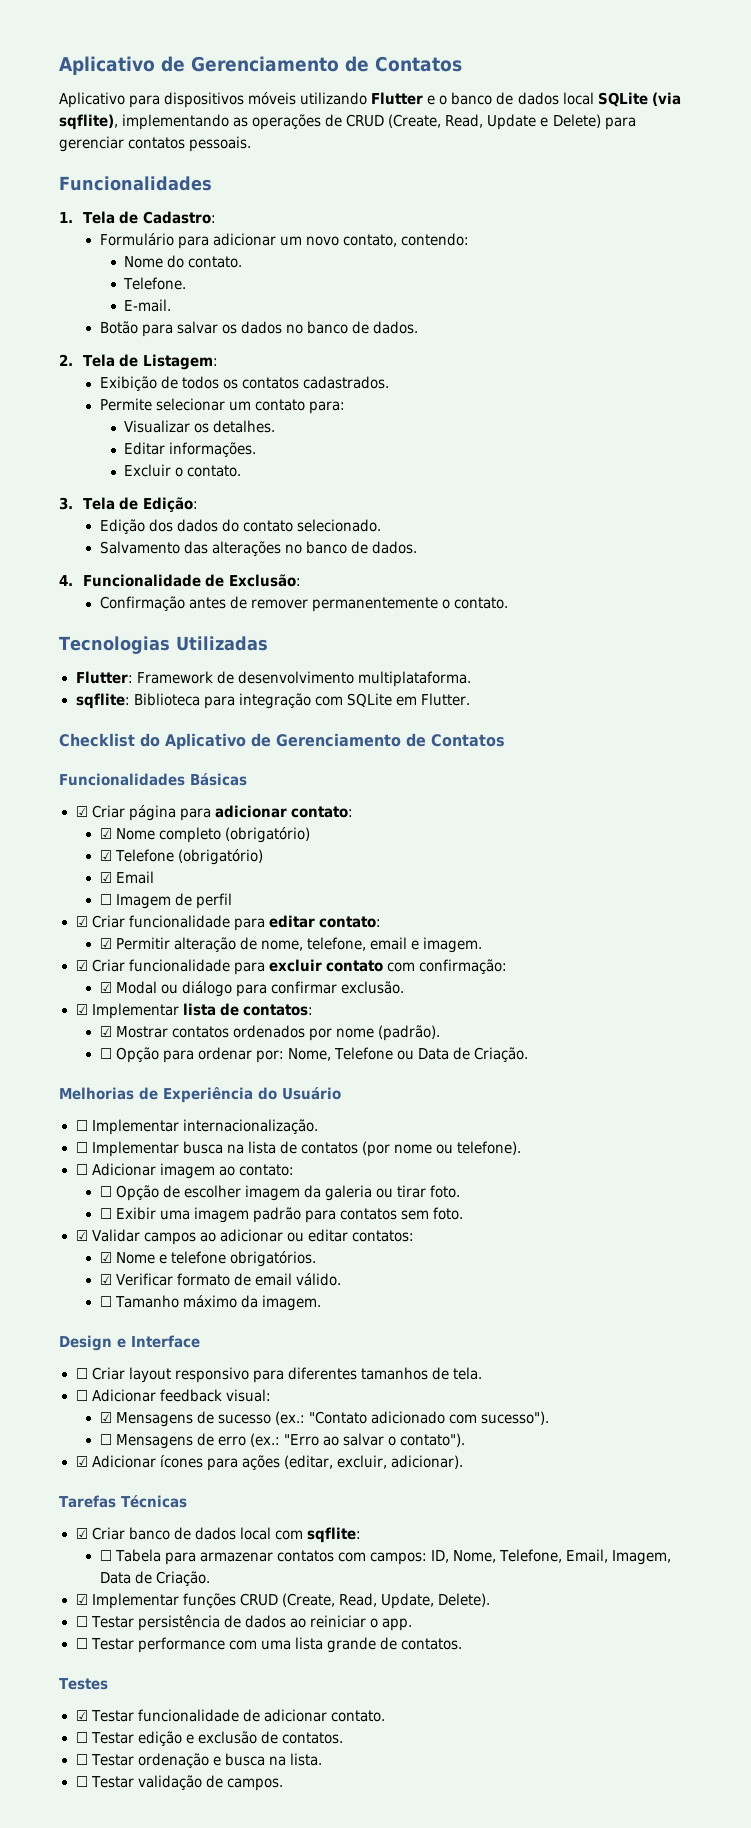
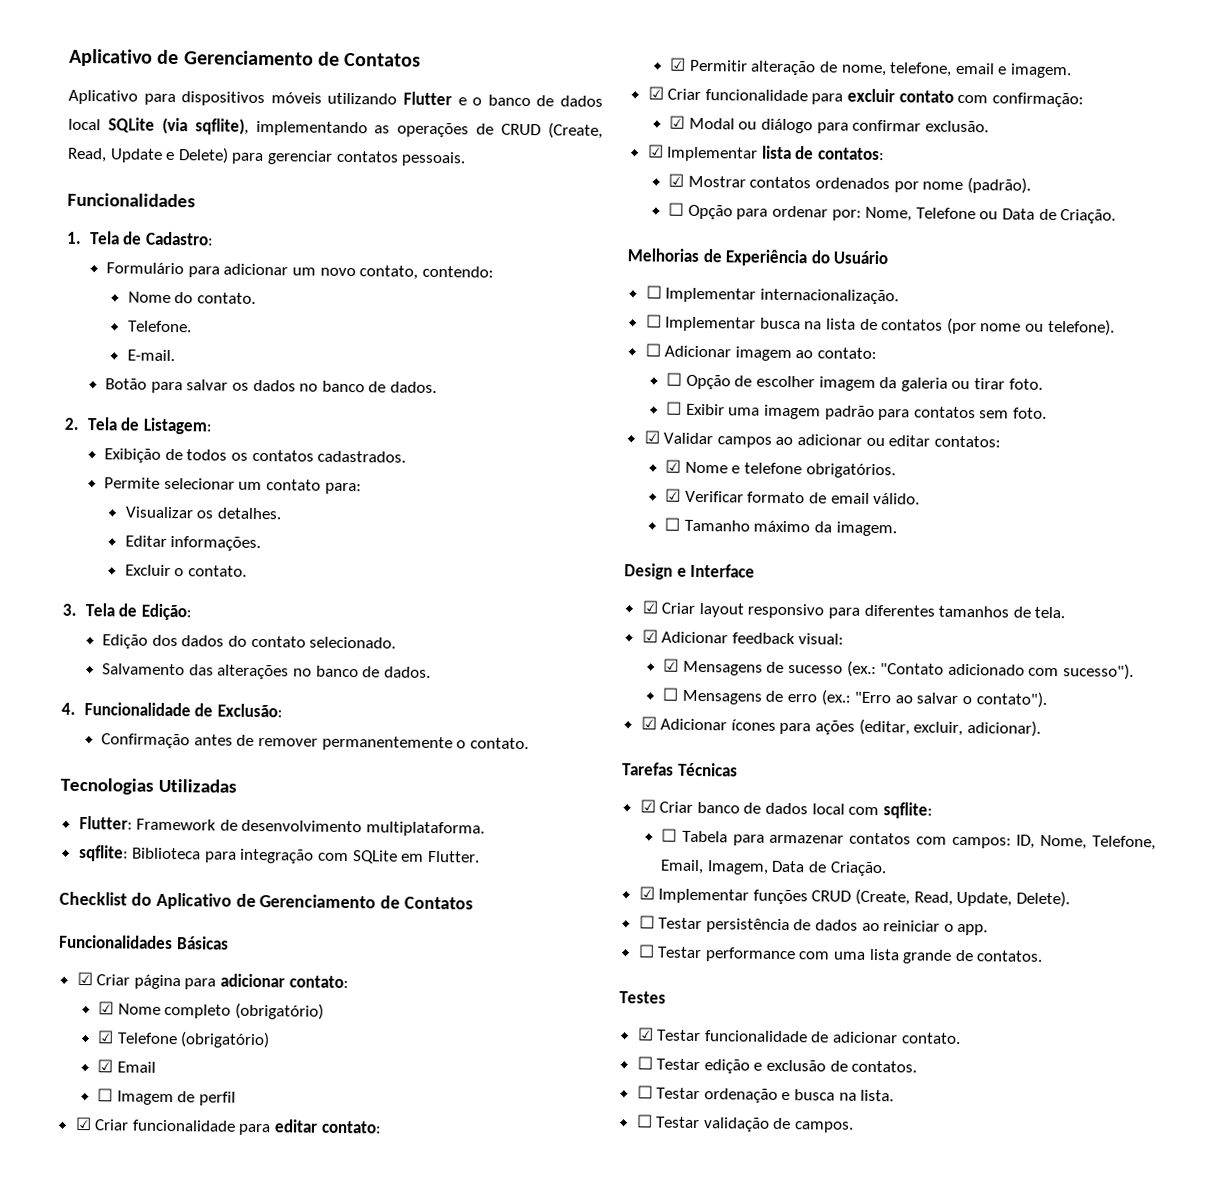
- ☐ Criar layout responsivo para diferentes tamanhos de tela.
+ ☑ Criar layout responsivo para diferentes tamanhos de tela.
- ☐ Adicionar feedback visual:
+ ☑ Adicionar feedback visual:

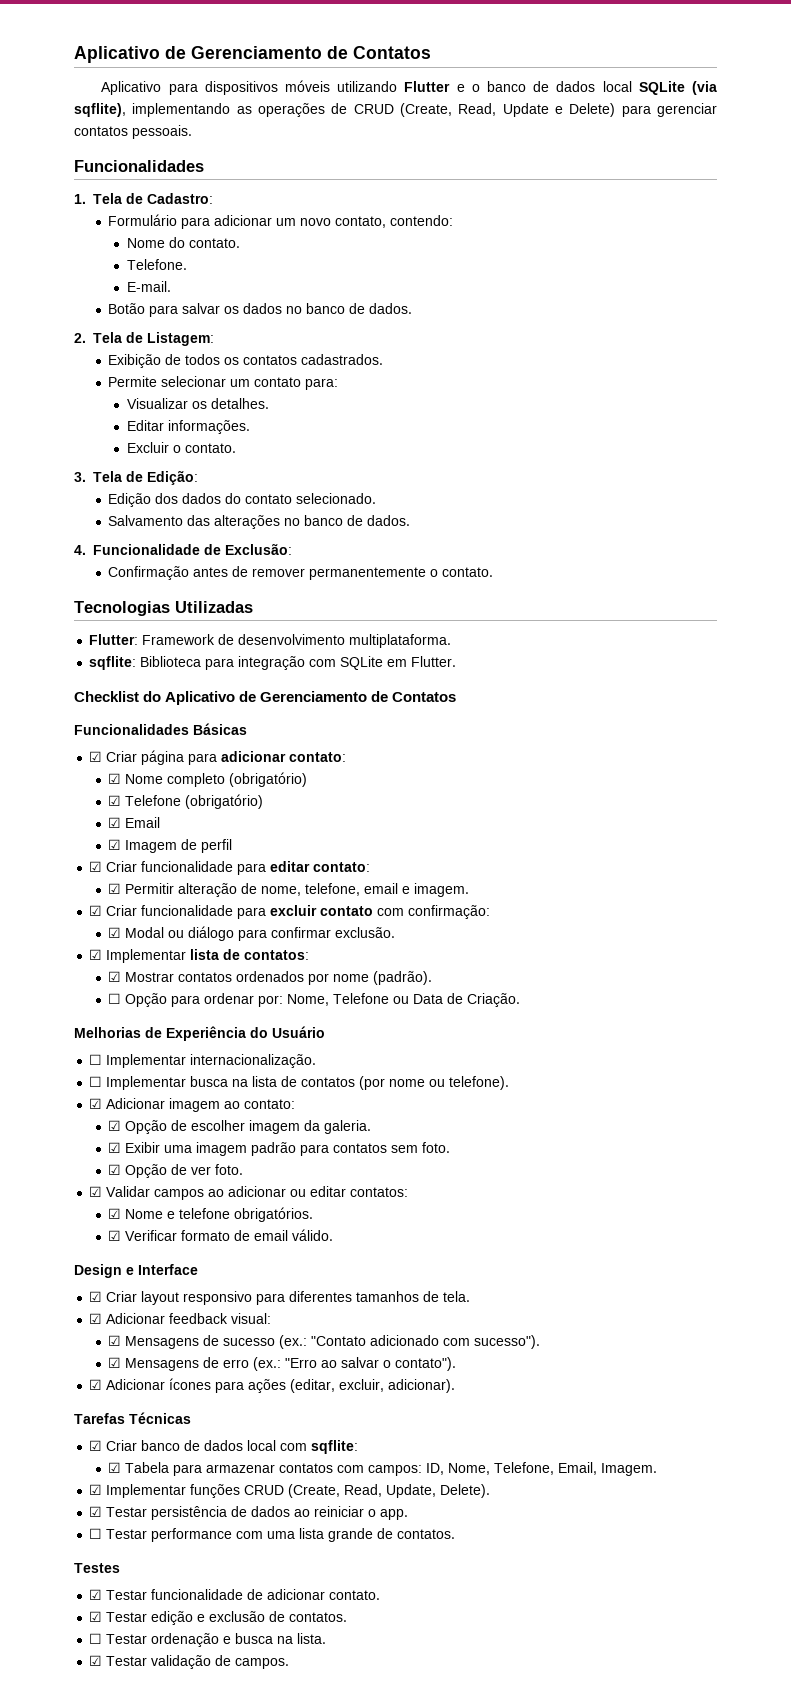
- ☐ Imagem de perfil
+ ☑ Imagem de perfil
- ☐ Adicionar imagem ao contato:
+ ☑ Adicionar imagem ao contato:
- ☐ Opção de escolher imagem da galeria ou tirar foto.
- ☐ Exibir uma imagem padrão para contatos sem foto.
+ ☑ Opção de escolher imagem da galeria.
+ ☑ Exibir uma imagem padrão para contatos sem foto.
+ ☑ Opção de ver foto.
- ☐ Tamanho máximo da imagem.
- ☐ Mensagens de erro (ex.: "Erro ao salvar o contato").
+ ☑ Mensagens de erro (ex.: "Erro ao salvar o contato").
- ☐ Tabela para armazenar contatos com campos: ID, Nome, Telefone, Email, Imagem, Data de Criação.
+ ☑ Tabela para armazenar contatos com campos: ID, Nome, Telefone, Email, Imagem.
- ☐ Testar persistência de dados ao reiniciar o app.
+ ☑ Testar persistência de dados ao reiniciar o app.
- ☐ Testar edição e exclusão de contatos.
+ ☑ Testar edição e exclusão de contatos.
- ☐ Testar validação de campos.
+ ☑ Testar validação de campos.

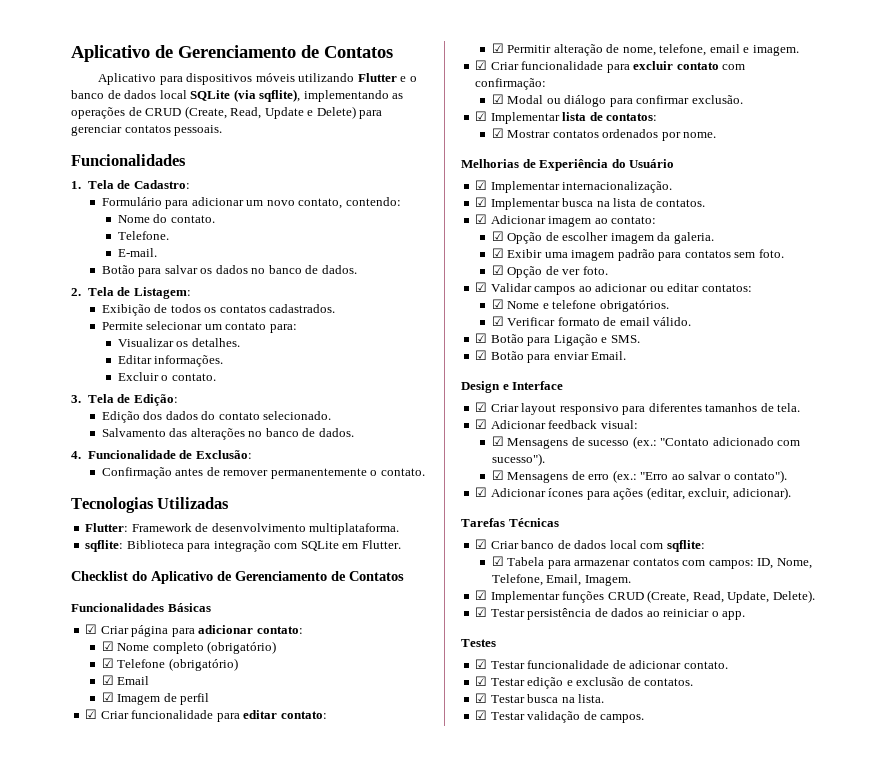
- ☑ Mostrar contatos ordenados por nome (padrão).
- ☐ Opção para ordenar por: Nome, Telefone ou Data de Criação.
+ ☑ Mostrar contatos ordenados por nome.
- ☐ Implementar internacionalização.
+ ☑ Implementar internacionalização.
- ☐ Implementar busca na lista de contatos (por nome ou telefone).
+ ☑ Implementar busca na lista de contatos.
+ ☑ Botão para Ligação e SMS.
+ ☑ Botão para enviar Email.
- ☐ Testar performance com uma lista grande de contatos.
- ☐ Testar ordenação e busca na lista.
+ ☑ Testar busca na lista.

